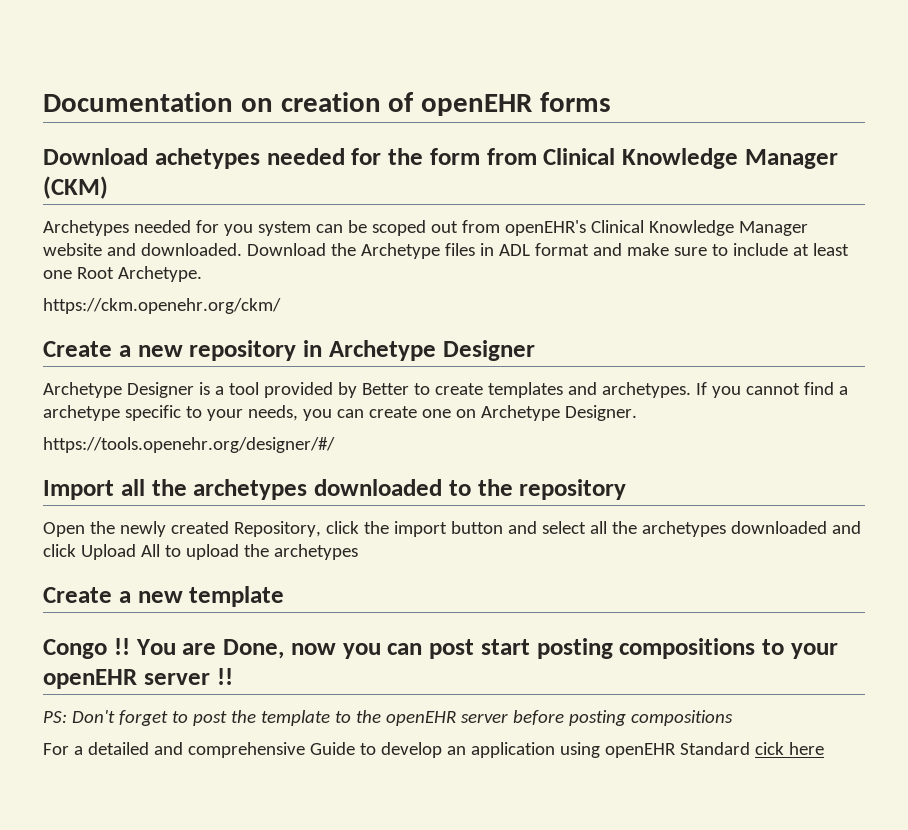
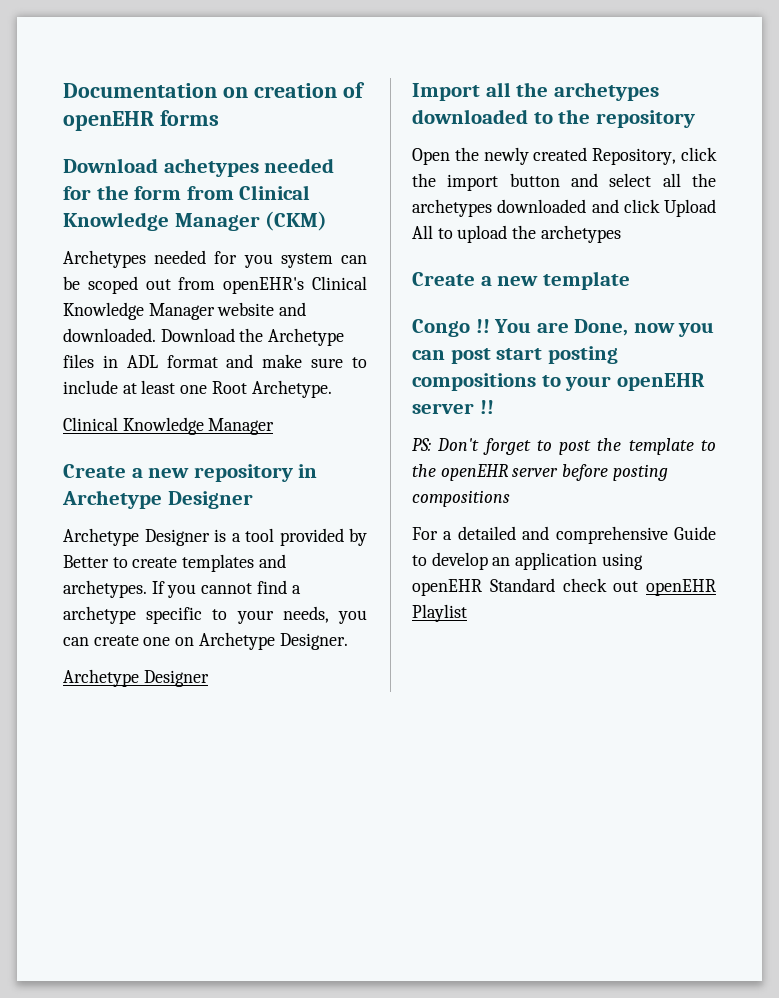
  Download the Archetype files in ADL format and make sure to include at least one Root Archetype.
- https://ckm.openehr.org/ckm/
+ Clinical Knowledge Manager
  If you cannot find a archetype specific to your needs, you can create one on Archetype Designer.
- https://tools.openehr.org/designer/#/
+ Archetype Designer
- For a detailed and comprehensive Guide to develop an application using openEHR Standard cick here
+ For a detailed and comprehensive Guide to develop an application using openEHR Standard check out openEHR Playlist

